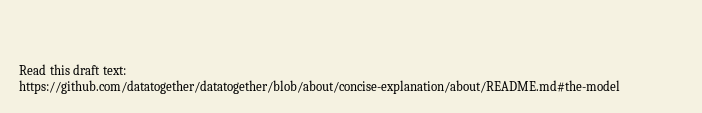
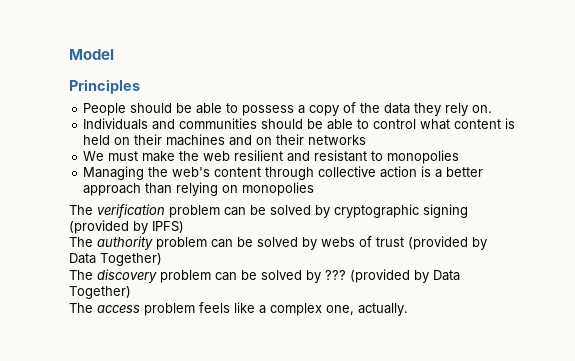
- Read this draft text: https://github.com/datatogether/datatogether/blob/about/concise-explanation/about/README.md#the-model
+ Model
+ Principles
+ People should be able to possess a copy of the data they rely on.
+ Individuals and communities should be able to control what content is held on their machines and on their networks
+ We must make the web resilient and resistant to monopolies
+ Managing the web's content through collective action is a better approach than relying on monopolies
+ The verification problem can be solved by cryptographic signing (provided by IPFS)
+ The authority problem can be solved by webs of trust (provided by Data Together)
+ The discovery problem can be solved by ??? (provided by Data Together)
+ The access problem feels like a complex one, actually.

